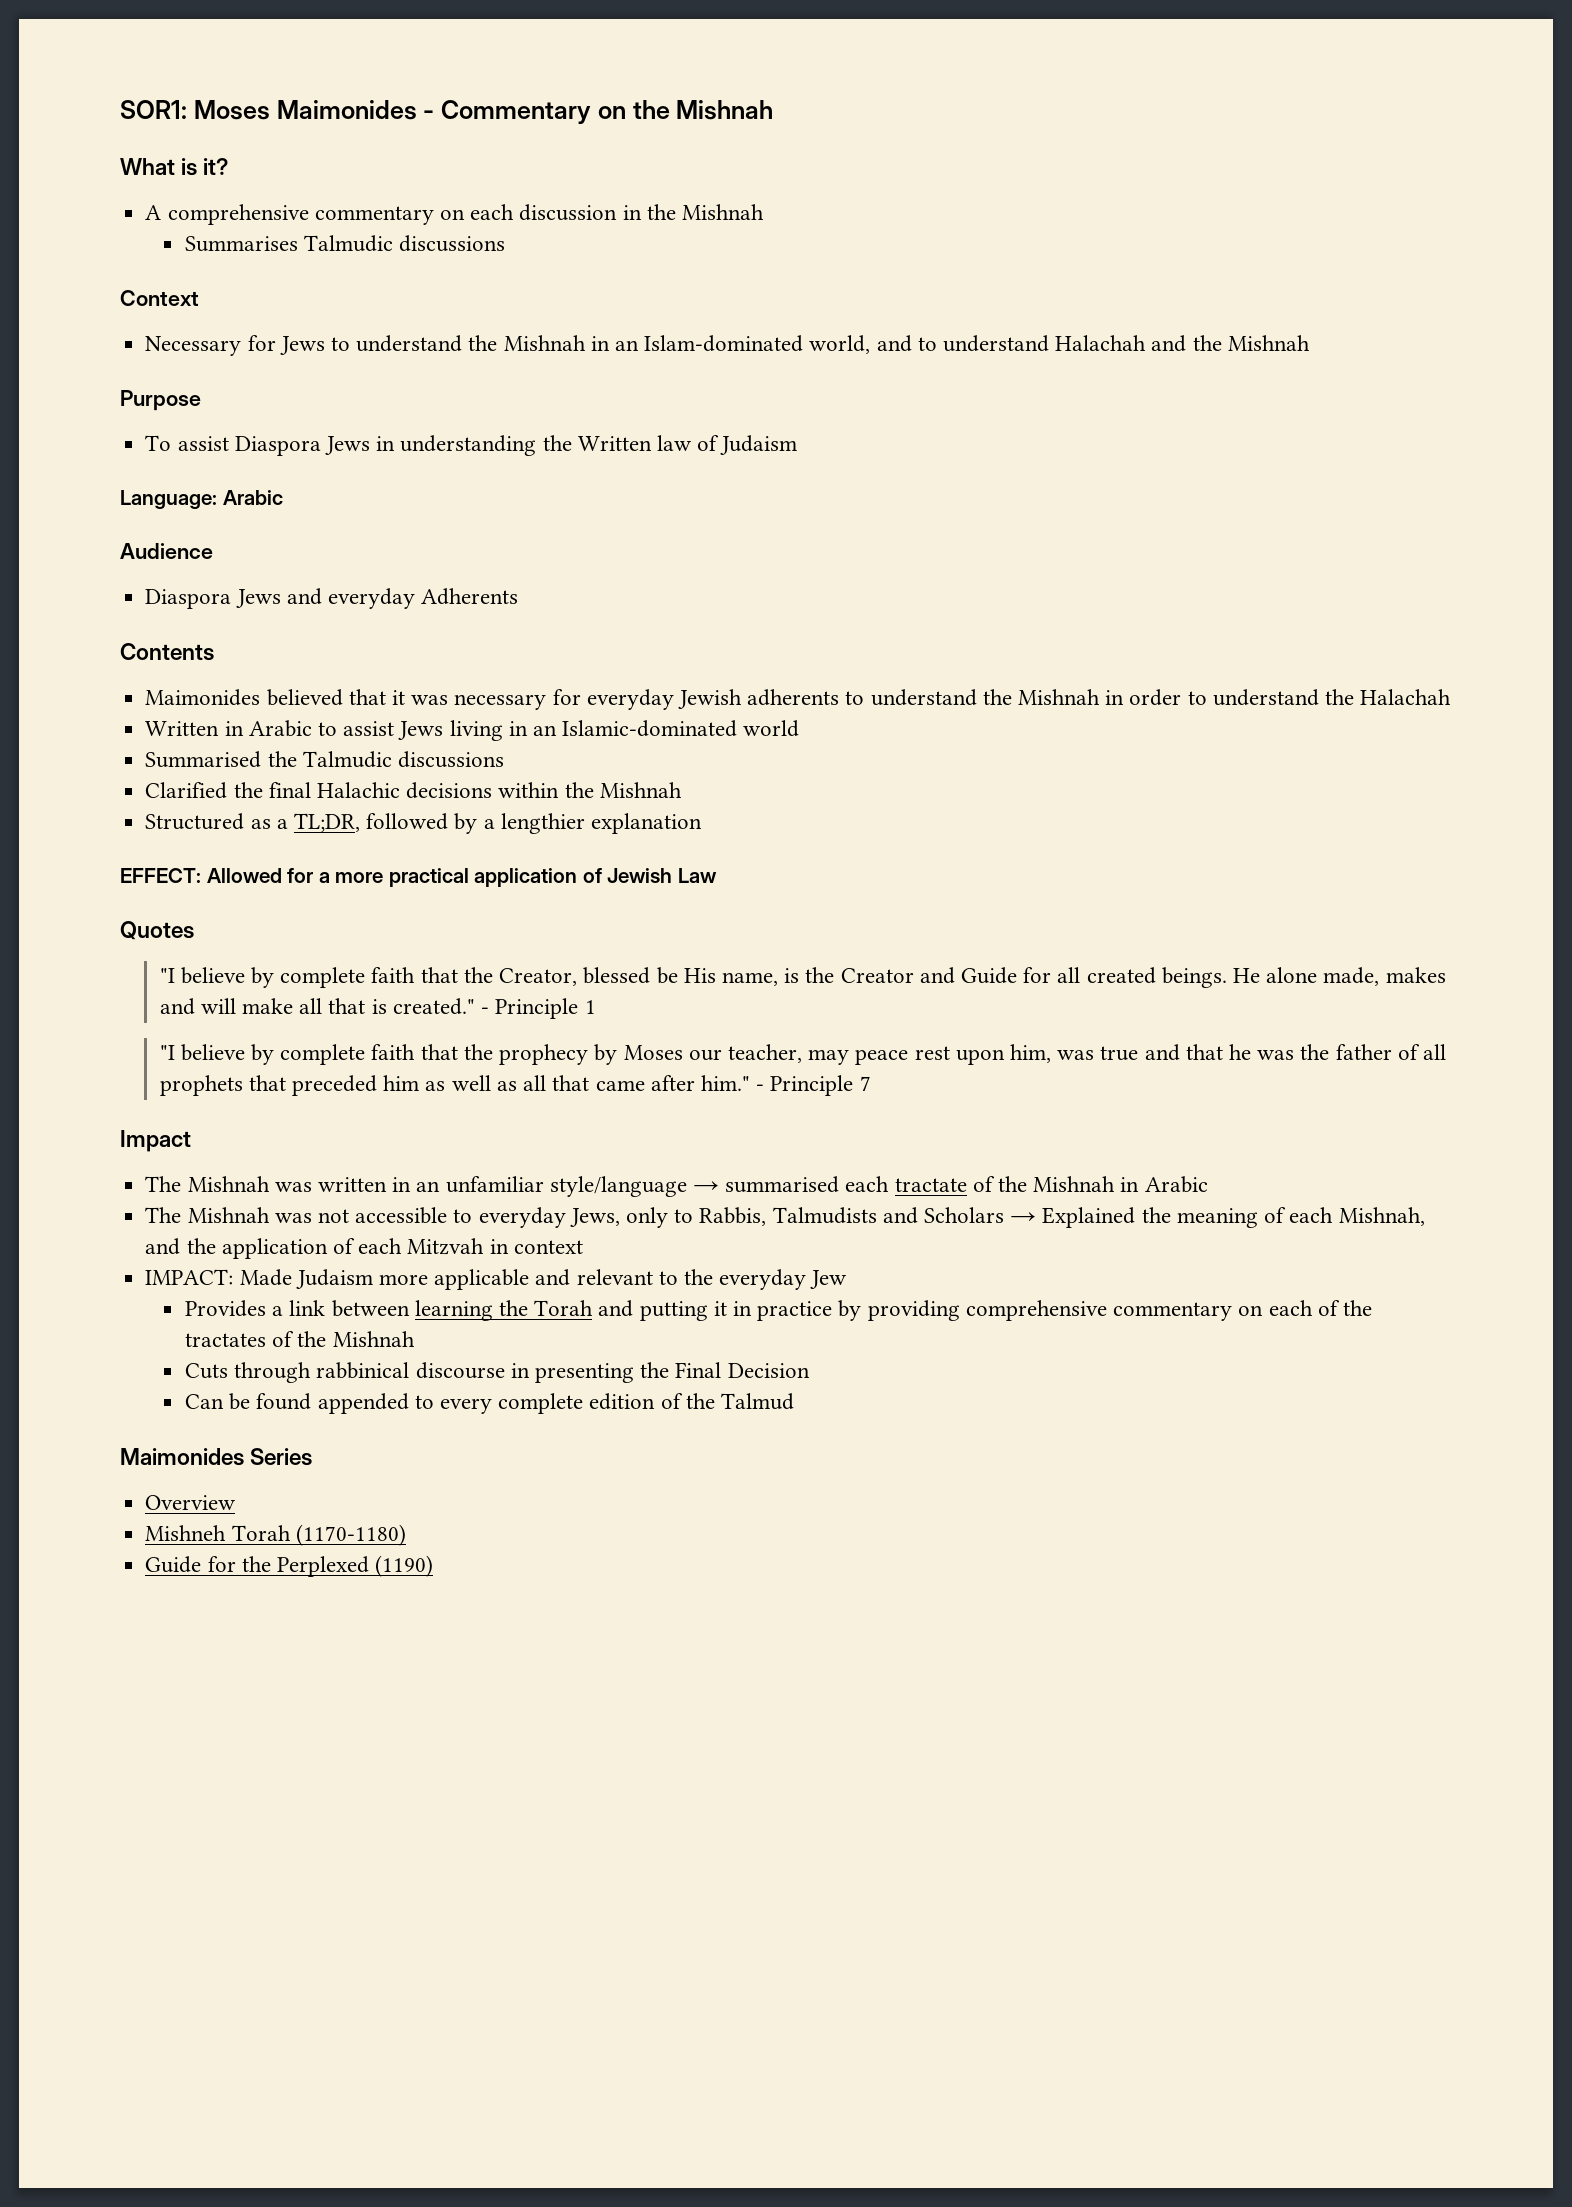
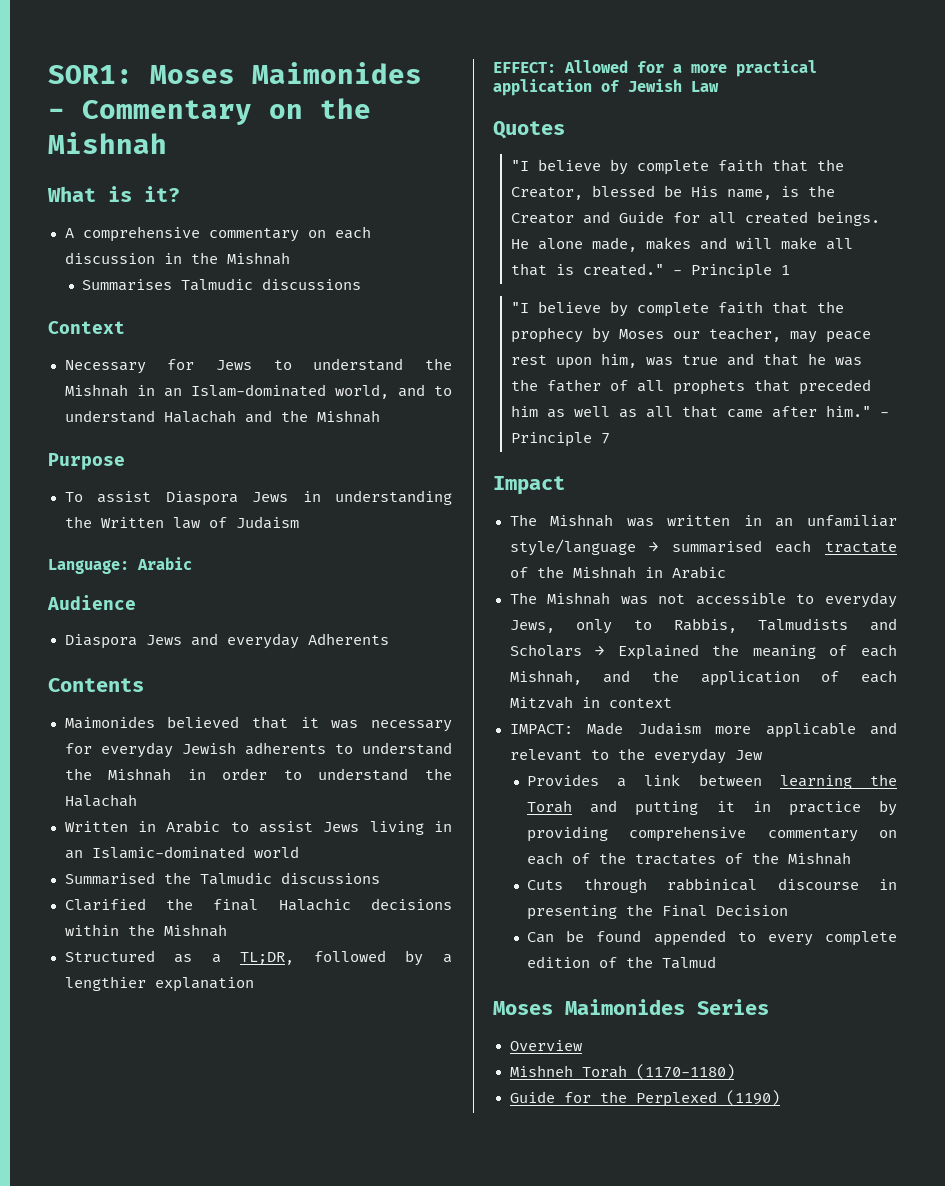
- Maimonides Series
+ Moses Maimonides Series

